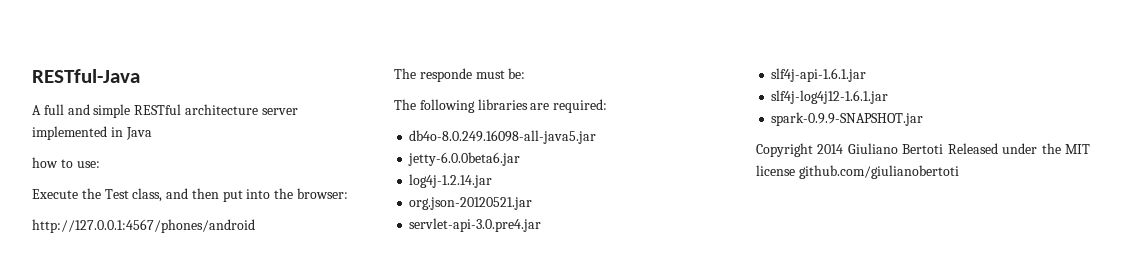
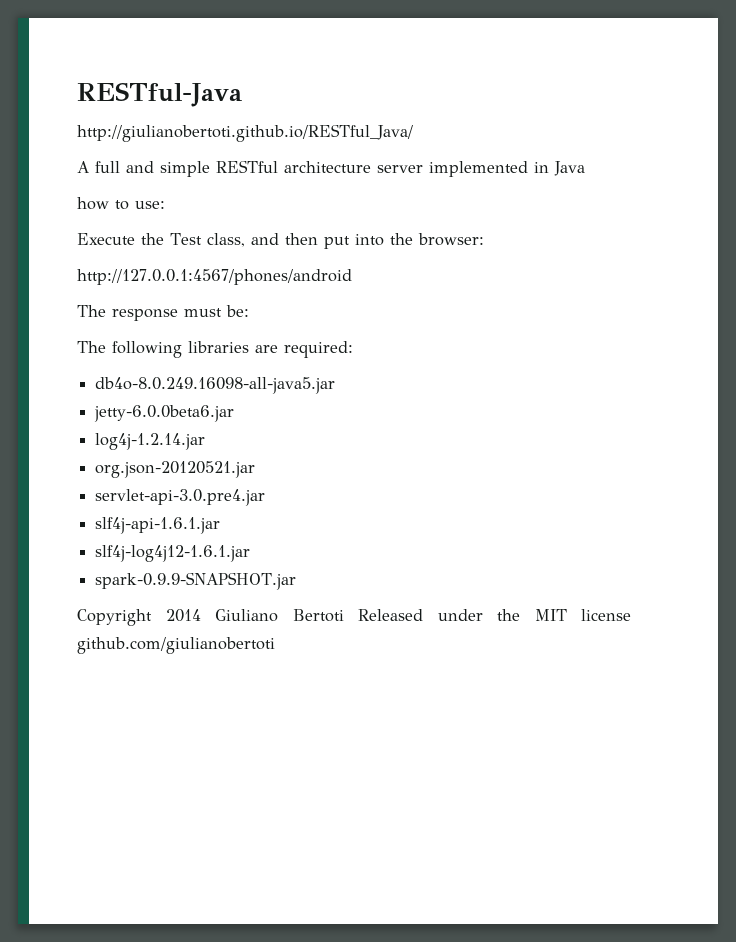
+ http://giulianobertoti.github.io/RESTful_Java/
- The responde must be:
+ The response must be:

